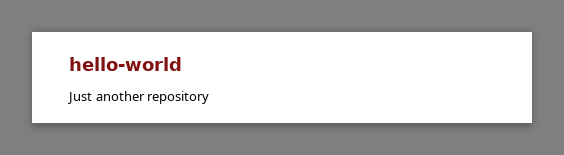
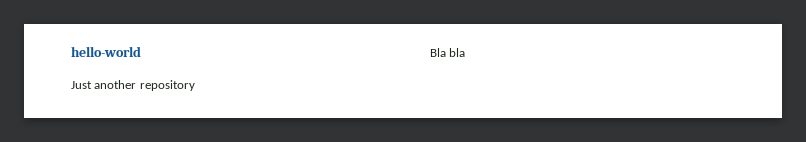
+ Bla bla

